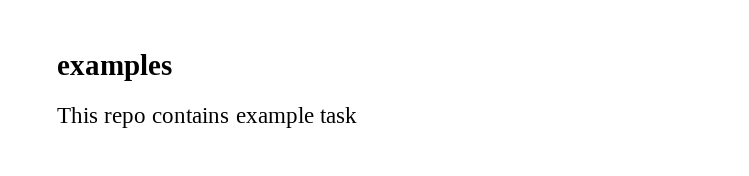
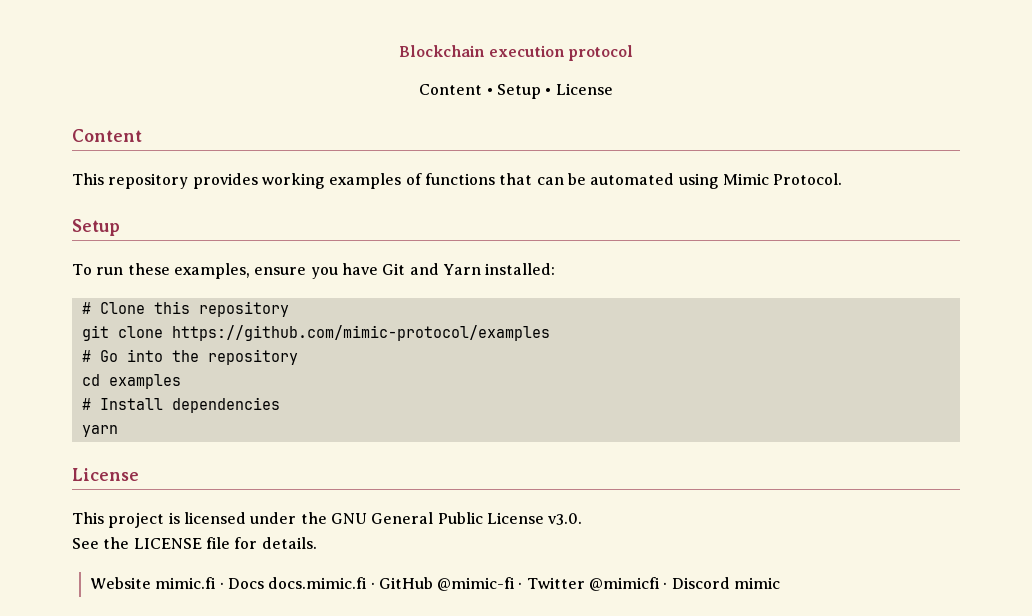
- examples
- This repo contains example task
+ Blockchain execution protocol
+ Content • Setup • License
+ Content
+ This repository provides working examples of functions that can be automated using Mimic Protocol.
+ Setup
+ To run these examples, ensure you have Git and Yarn installed:
+ # Clone this repository
+ git clone https://github.com/mimic-protocol/examples
+ # Go into the repository
+ cd examples
+ # Install dependencies
+ yarn
+ License
+ This project is licensed under the GNU General Public License v3.0.
+ See the LICENSE file for details.
+ Website mimic.fi · Docs docs.mimic.fi · GitHub @mimic-fi · Twitter @mimicfi · Discord mimic

